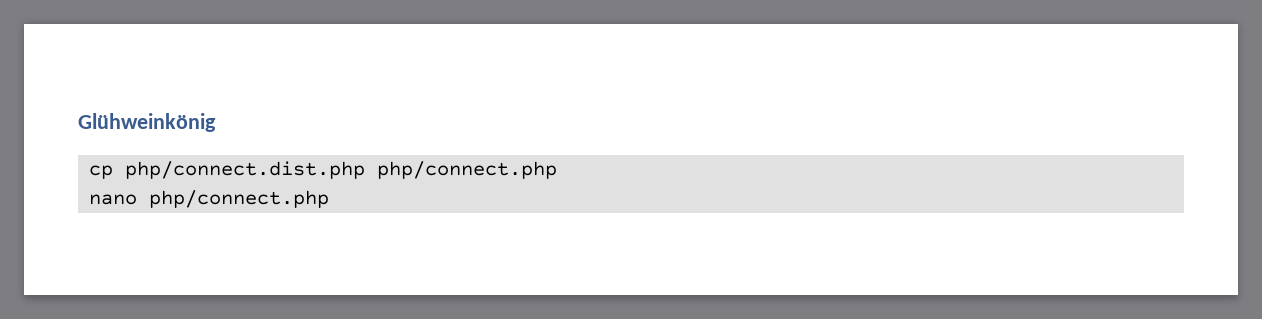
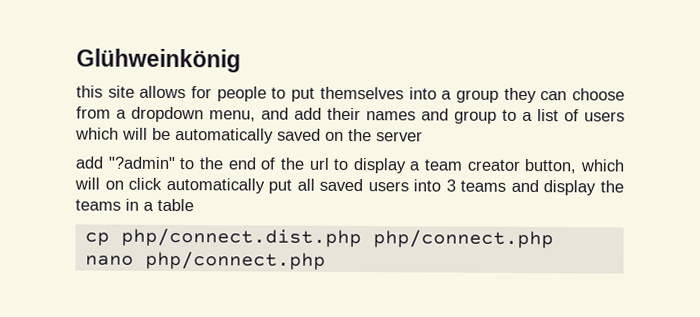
+ this site allows for people to put themselves into a group they can choose from a dropdown menu, and add their names and group to a list of users which will be automatically saved on the server
+ add "?admin" to the end of the url to display a team creator button, which will on click automatically put all saved users into 3 teams and display the teams in a table

